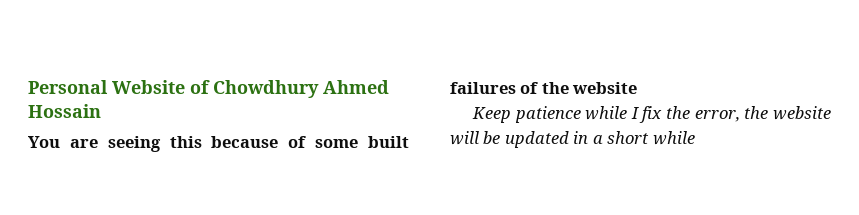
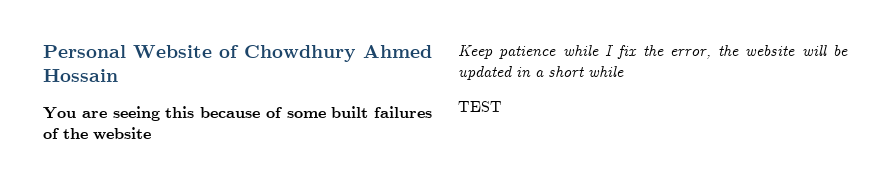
+ TEST

